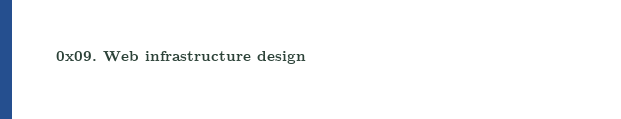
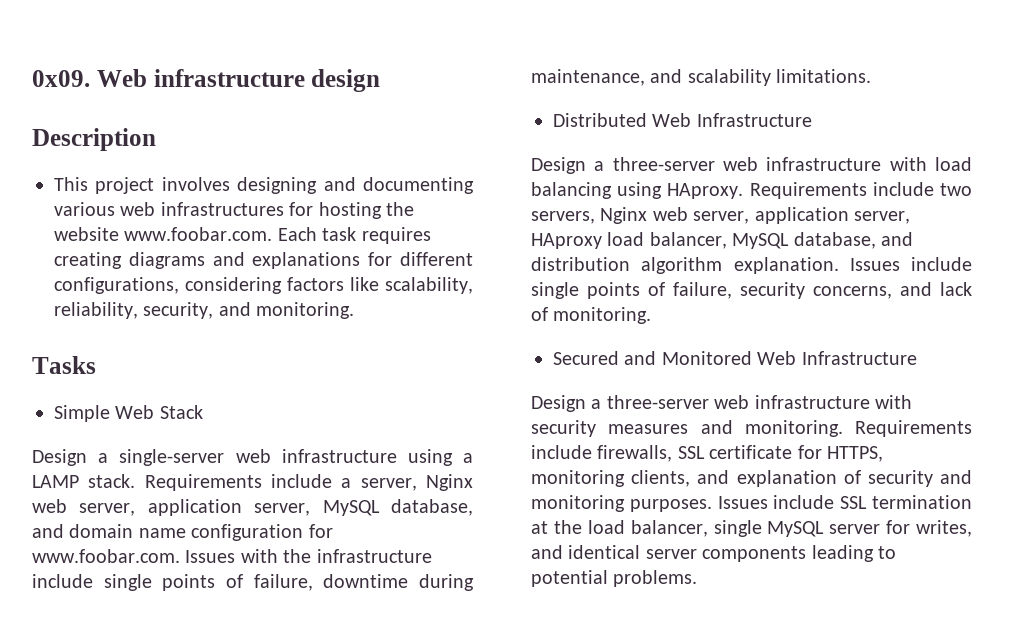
+ Description
+ This project involves designing and documenting various web infrastructures for hosting the website www.foobar.com. Each task requires creating diagrams and explanations for different configurations, considering factors like scalability, reliability, security, and monitoring.
+ Tasks
+ Simple Web Stack
+ Design a single-server web infrastructure using a LAMP stack. Requirements include a server, Nginx web server, application server, MySQL database, and domain name configuration for www.foobar.com. Issues with the infrastructure include single points of failure, downtime during maintenance, and scalability limitations.
+ Distributed Web Infrastructure
+ Design a three-server web infrastructure with load balancing using HAproxy. Requirements include two servers, Nginx web server, application server, HAproxy load balancer, MySQL database, and distribution algorithm explanation. Issues include single points of failure, security concerns, and lack of monitoring.
+ Secured and Monitored Web Infrastructure
+ Design a three-server web infrastructure with security measures and monitoring. Requirements include firewalls, SSL certificate for HTTPS, monitoring clients, and explanation of security and monitoring purposes. Issues include SSL termination at the load balancer, single MySQL server for writes, and identical server components leading to potential problems.

